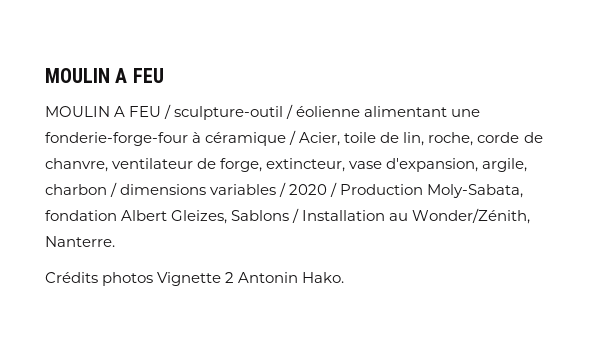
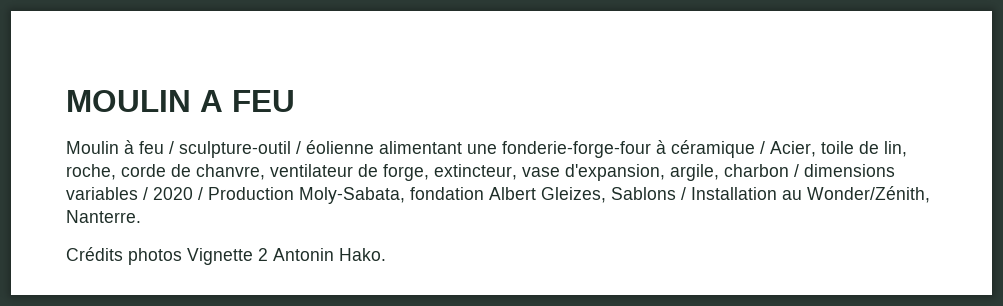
- MOULIN A FEU / sculpture-outil / éolienne alimentant une fonderie-forge-four à céramique / Acier, toile de lin, roche, corde de chanvre, ventilateur de forge, extincteur, vase d'expansion, argile, charbon / dimensions variables / 2020 / Production Moly-Sabata, fondation Albert Gleizes, Sablons / Installation au Wonder/Zénith, Nanterre.
+ Moulin à feu / sculpture-outil / éolienne alimentant une fonderie-forge-four à céramique / Acier, toile de lin, roche, corde de chanvre, ventilateur de forge, extincteur, vase d'expansion, argile, charbon / dimensions variables / 2020 / Production Moly-Sabata, fondation Albert Gleizes, Sablons / Installation au Wonder/Zénith, Nanterre.

